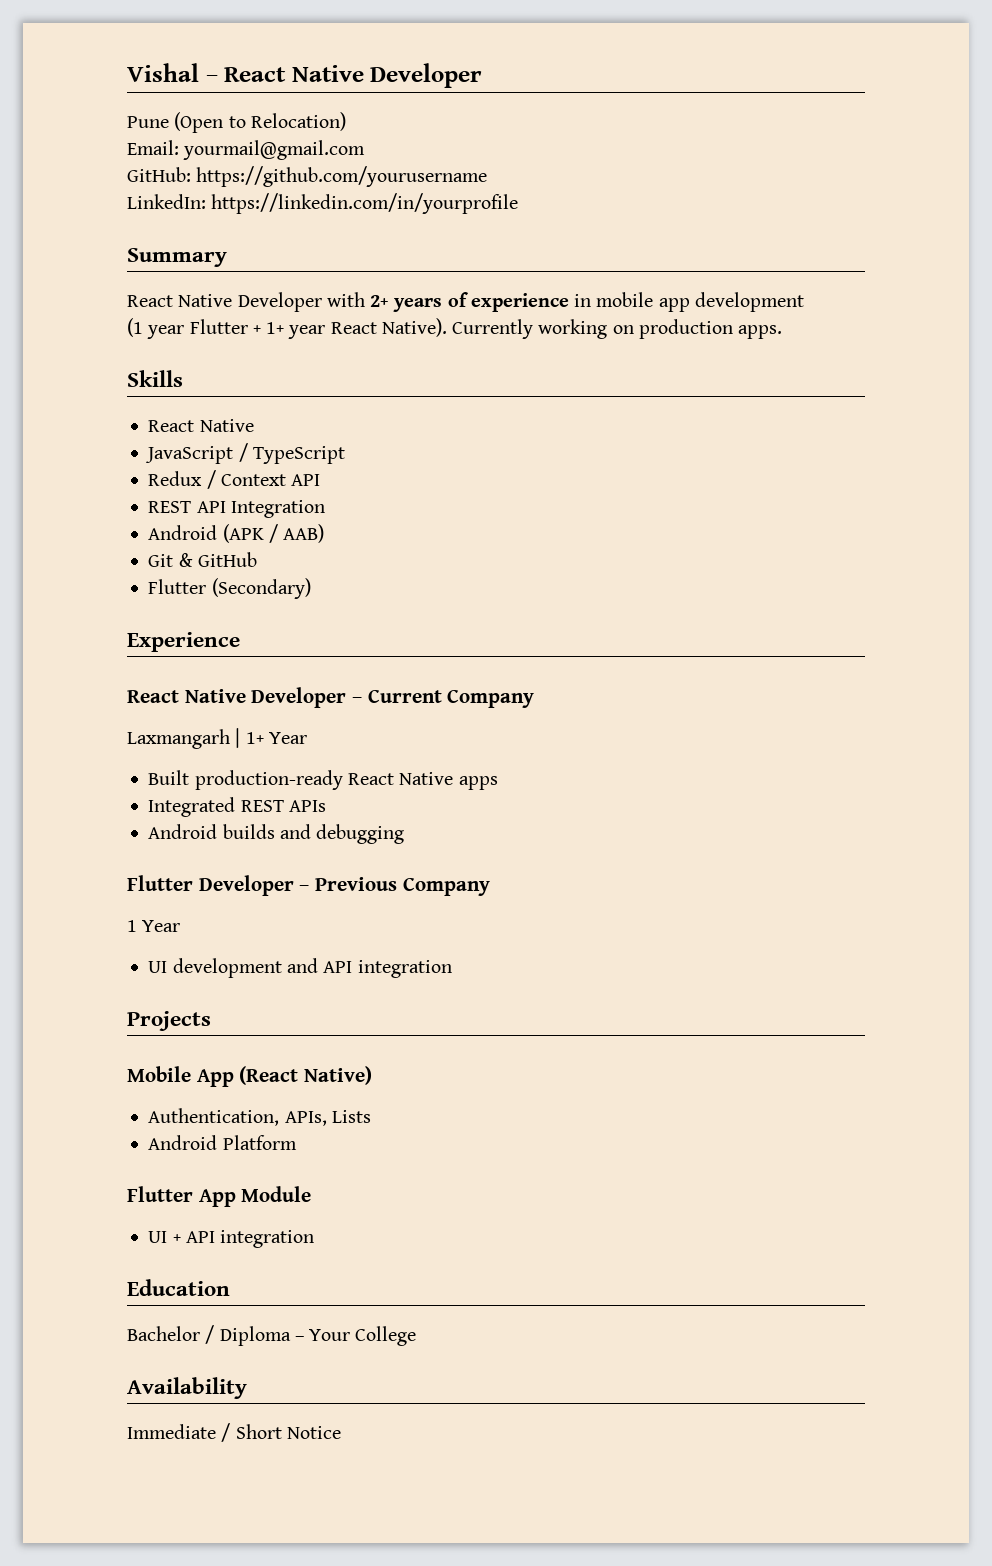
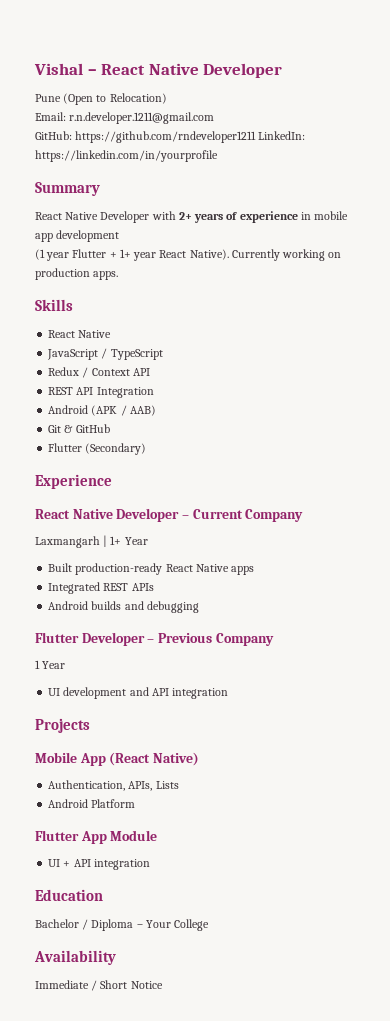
- Email: yourmail@gmail.com
+ Email: r.n.developer.1211@gmail.com
- GitHub: https://github.com/yourusername
- LinkedIn: https://linkedin.com/in/yourprofile
+ GitHub: https://github.com/rndeveloper1211 LinkedIn: https://linkedin.com/in/yourprofile

